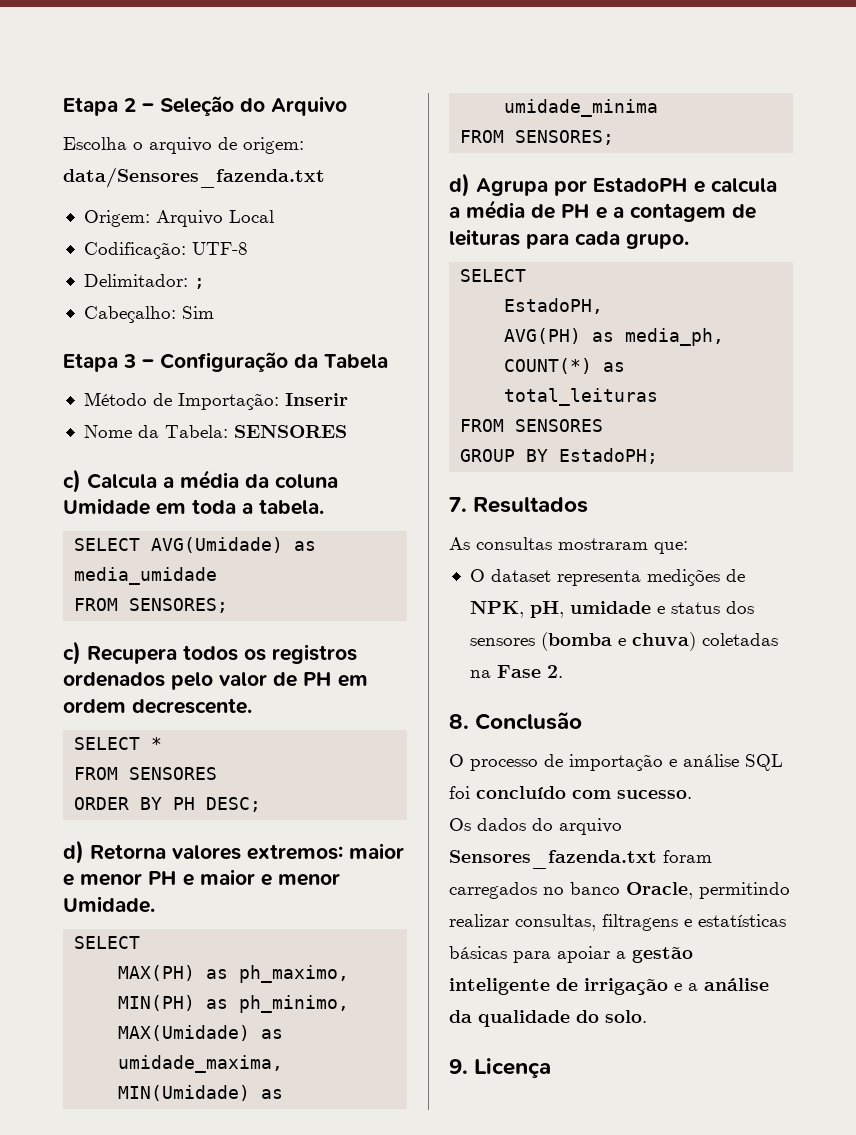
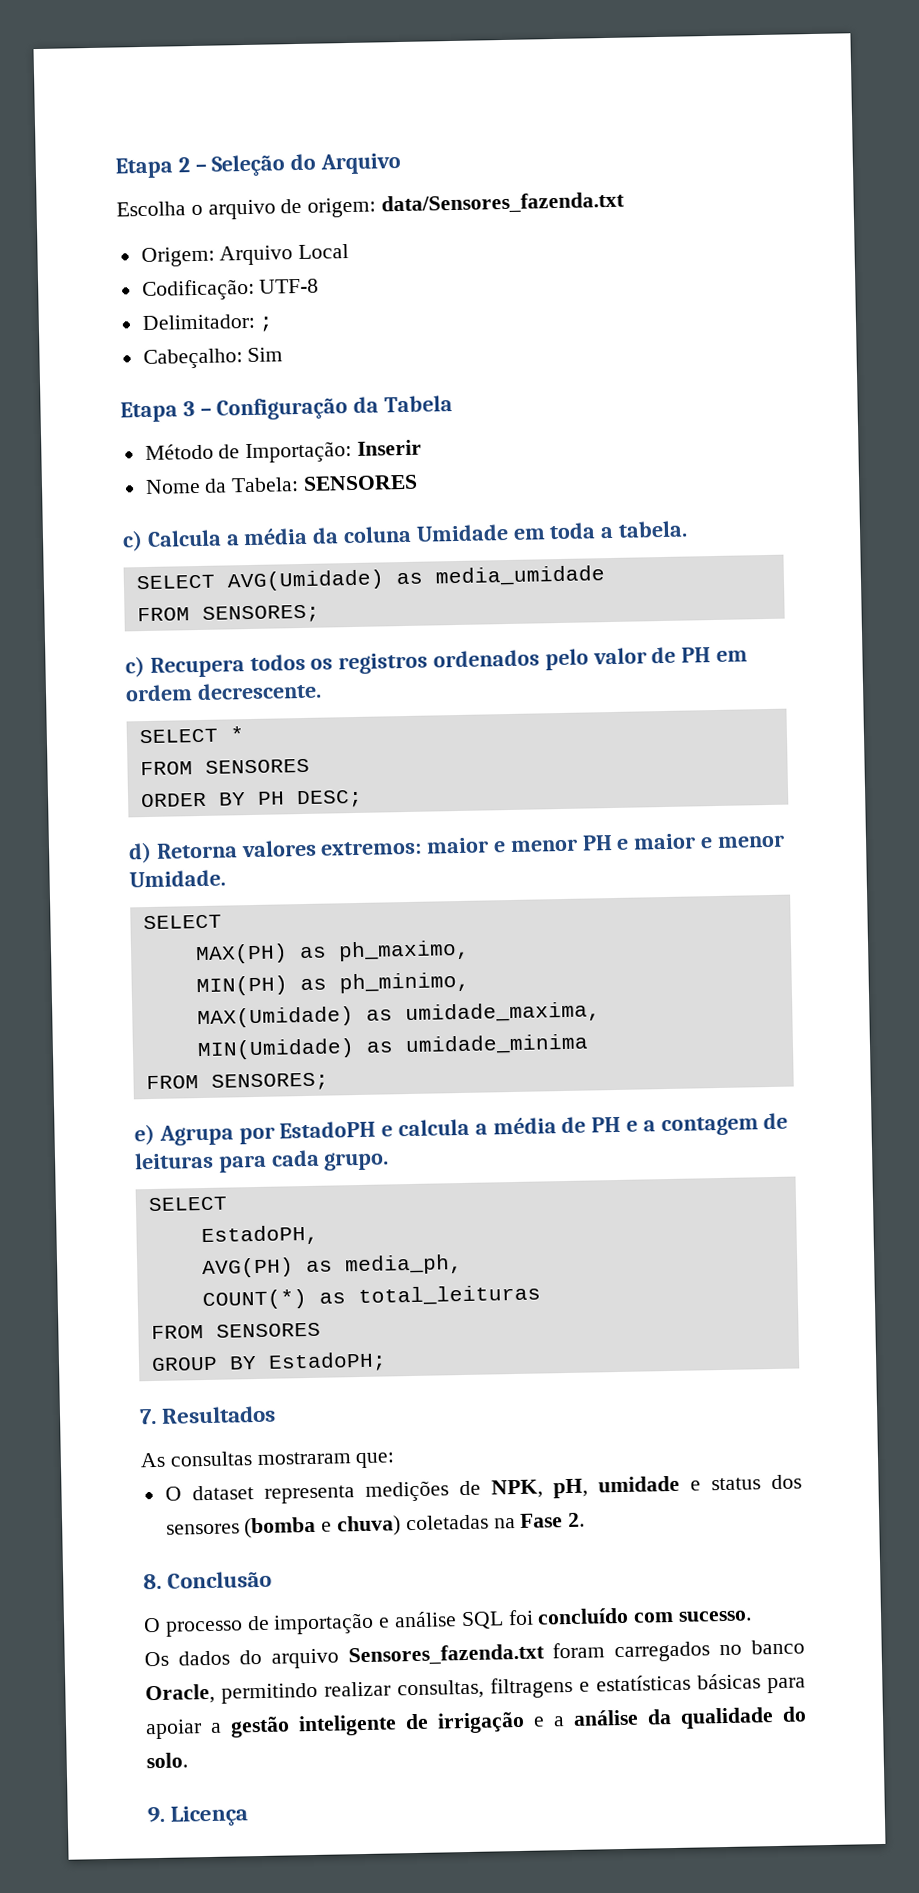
- d) Agrupa por EstadoPH e calcula a média de PH e a contagem de leituras para cada grupo.
+ e) Agrupa por EstadoPH e calcula a média de PH e a contagem de leituras para cada grupo.

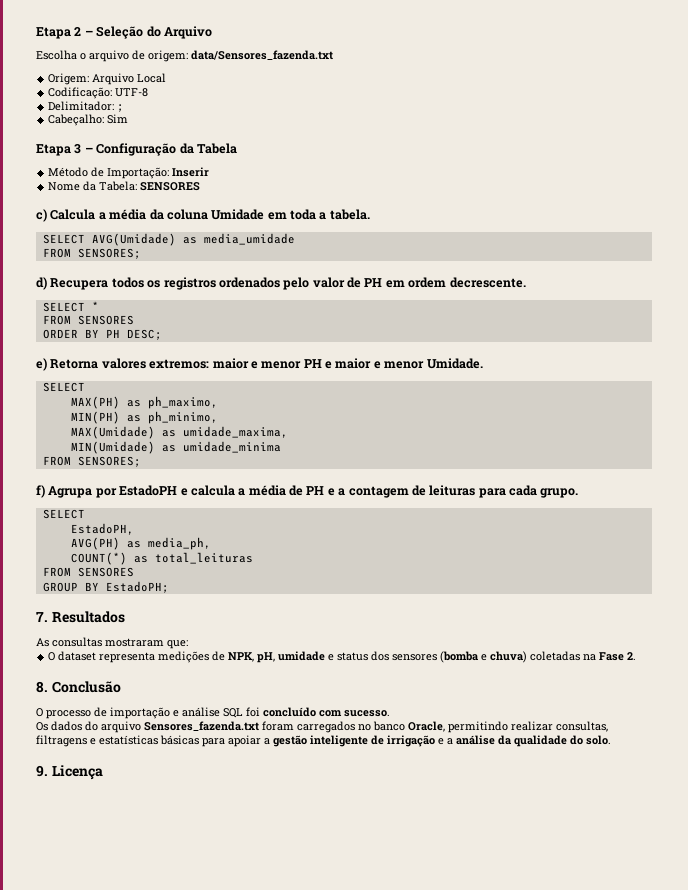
- c) Recupera todos os registros ordenados pelo valor de PH em ordem decrescente.
+ d) Recupera todos os registros ordenados pelo valor de PH em ordem decrescente.
- d) Retorna valores extremos: maior e menor PH e maior e menor Umidade.
+ e) Retorna valores extremos: maior e menor PH e maior e menor Umidade.
- e) Agrupa por EstadoPH e calcula a média de PH e a contagem de leituras para cada grupo.
+ f) Agrupa por EstadoPH e calcula a média de PH e a contagem de leituras para cada grupo.

